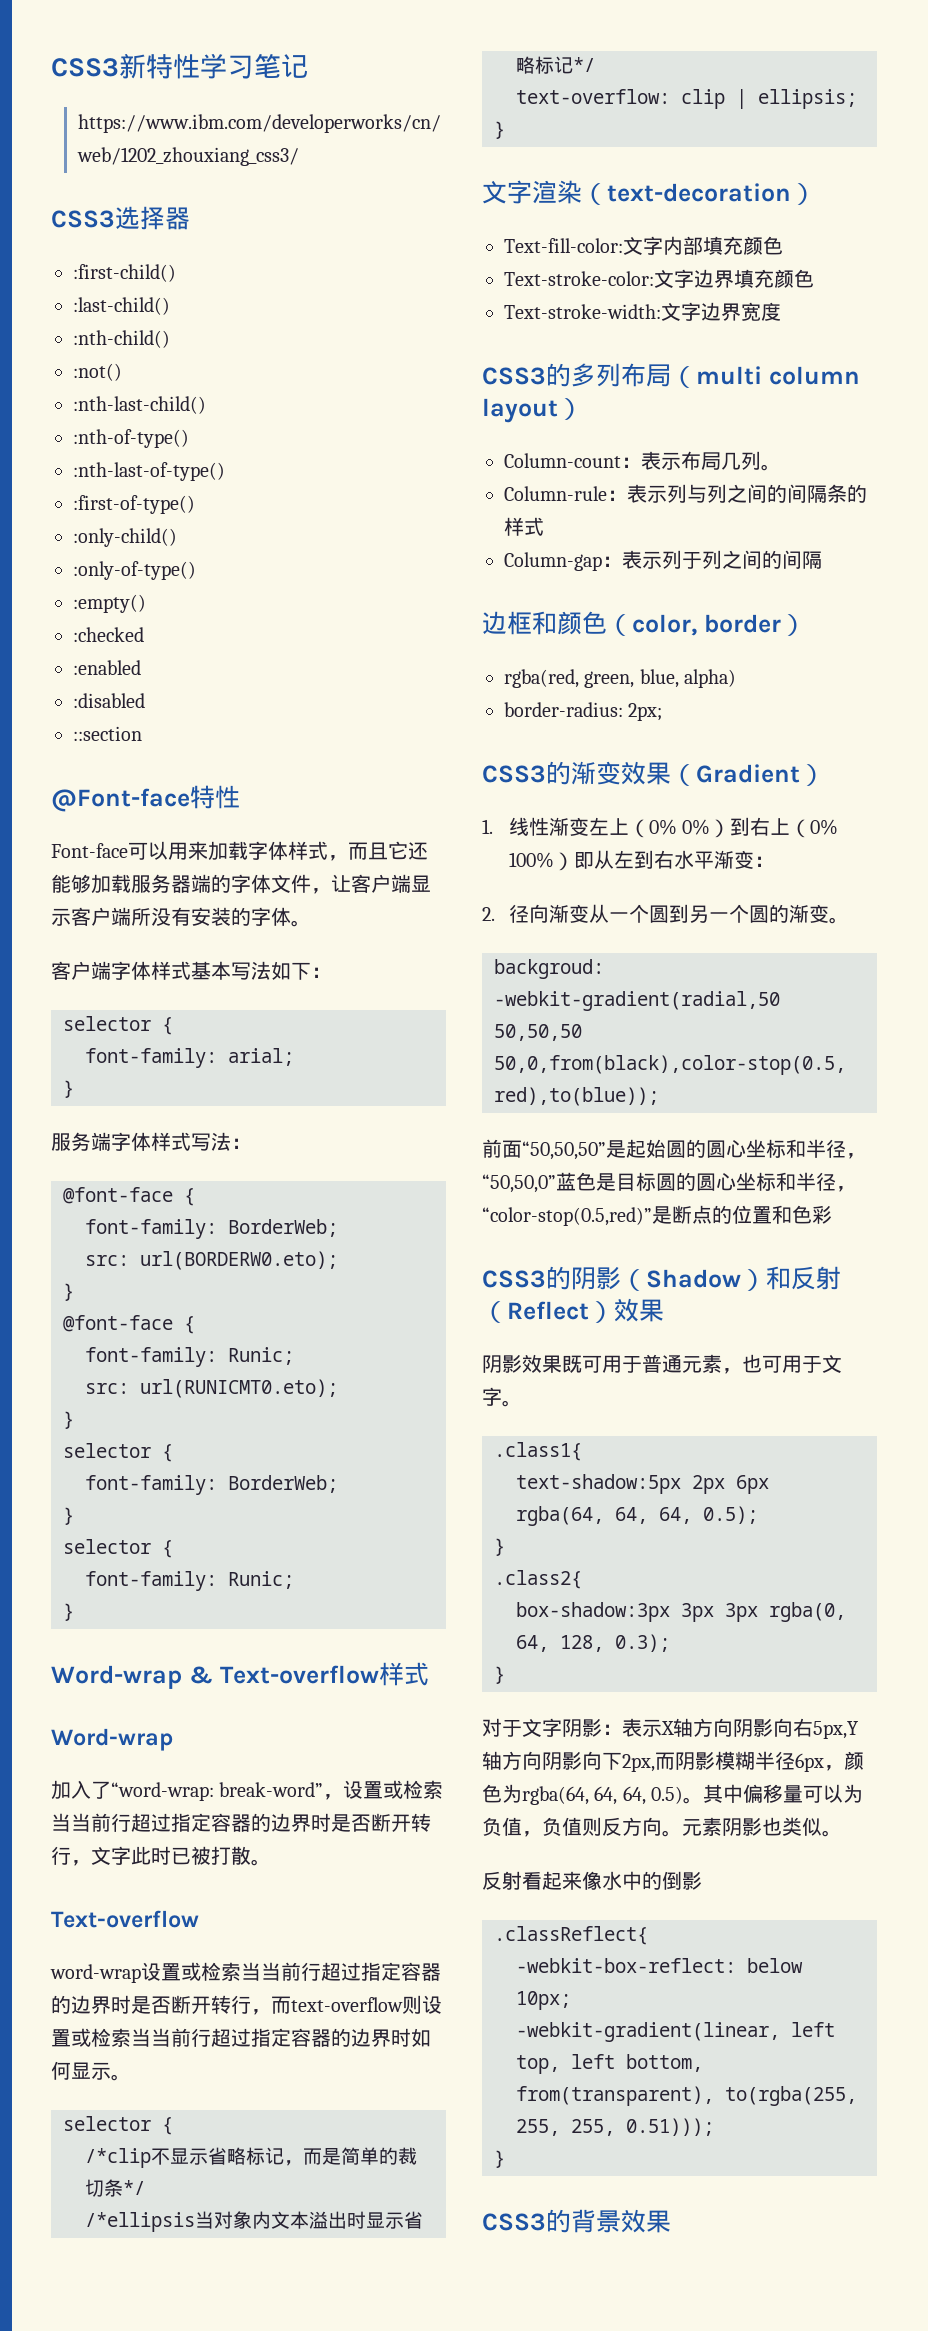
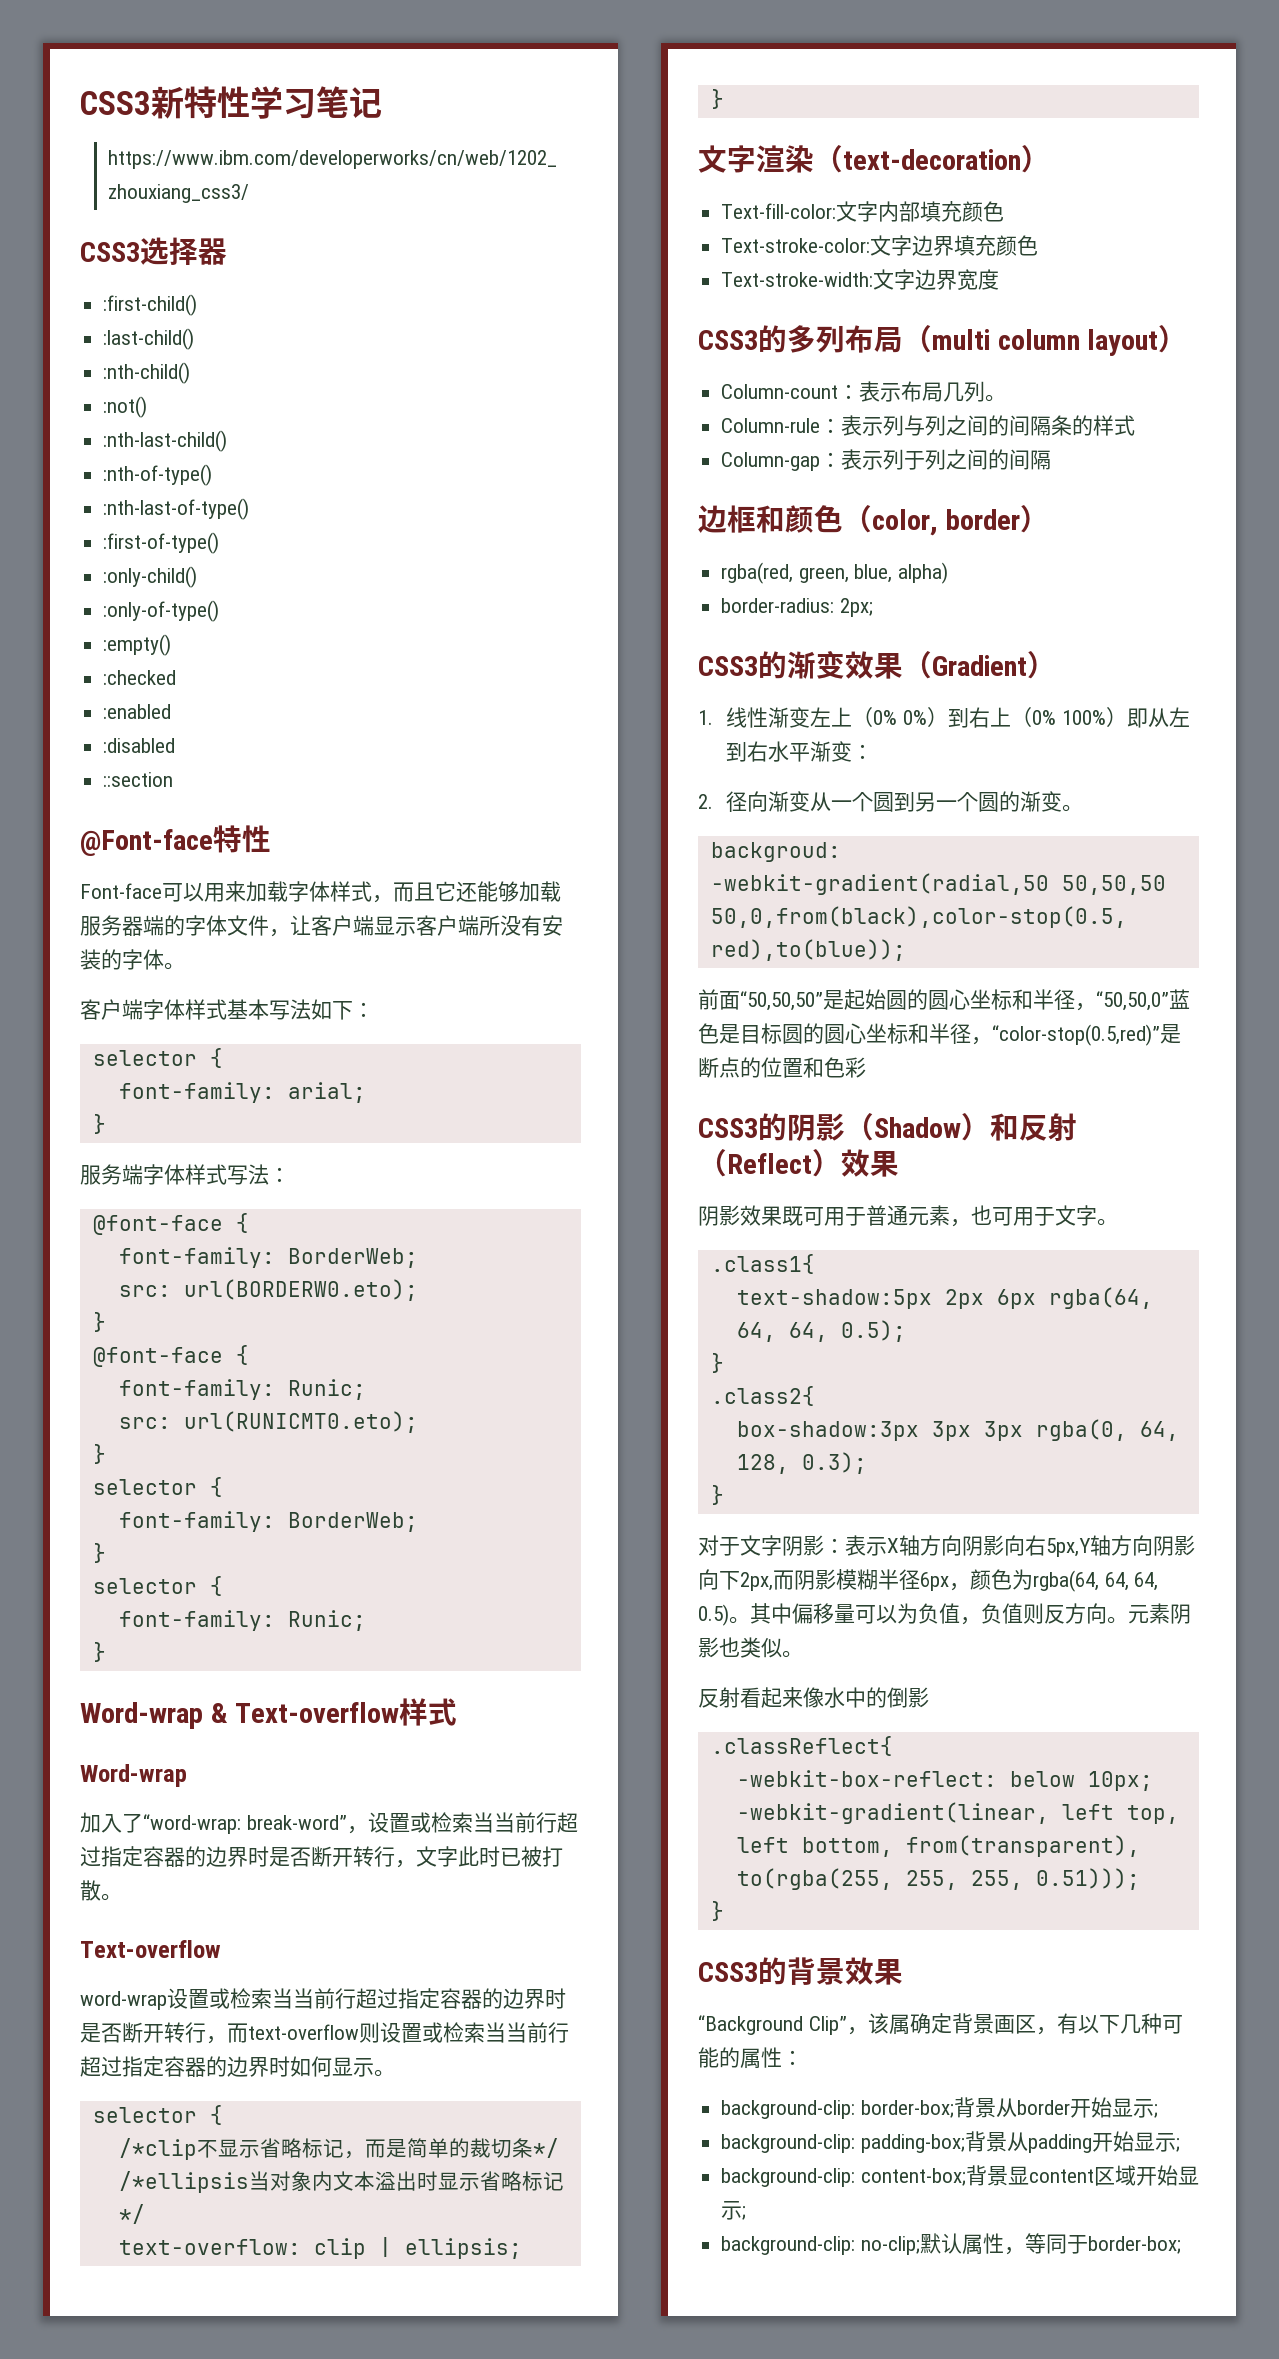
+ “Background Clip”，该属确定背景画区，有以下几种可能的属性：
+ background-clip: border-box;背景从border开始显示;
+ background-clip: padding-box;背景从padding开始显示;
+ background-clip: content-box;背景显content区域开始显示;
+ background-clip: no-clip;默认属性，等同于border-box;

